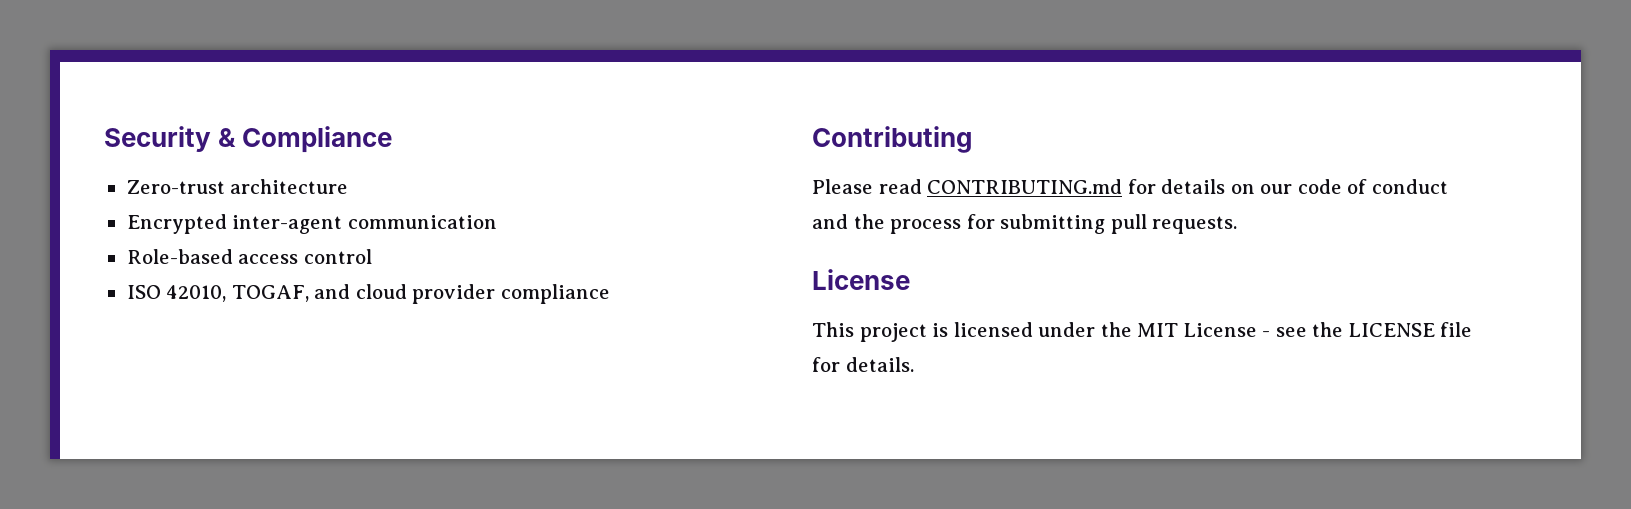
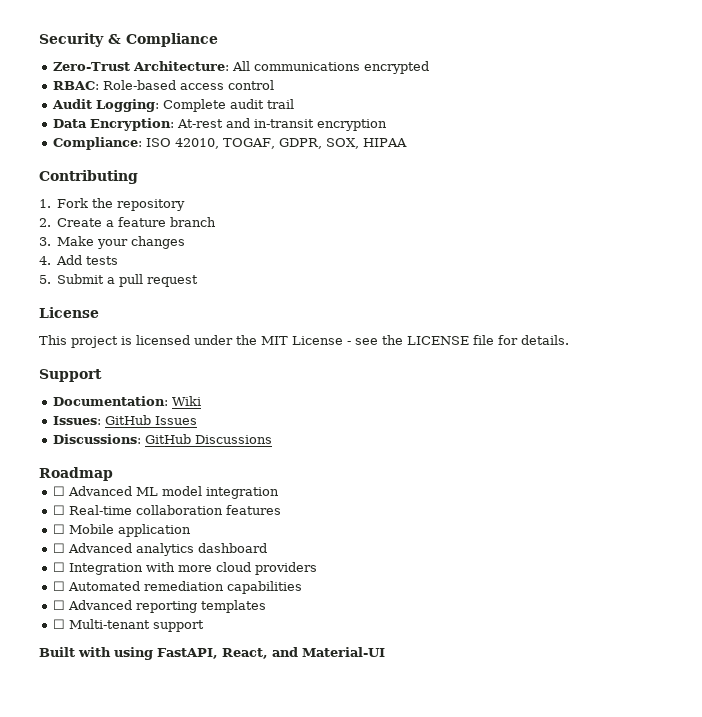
- Zero-trust architecture
- Encrypted inter-agent communication
- Role-based access control
- ISO 42010, TOGAF, and cloud provider compliance
+ Zero-Trust Architecture: All communications encrypted
+ RBAC: Role-based access control
+ Audit Logging: Complete audit trail
+ Data Encryption: At-rest and in-transit encryption
+ Compliance: ISO 42010, TOGAF, GDPR, SOX, HIPAA
  Contributing
- Please read CONTRIBUTING.md for details on our code of conduct and the process for submitting pull requests.
+ 1. Fork the repository
+ 2. Create a feature branch
+ 3. Make your changes
+ 4. Add tests
+ 5. Submit a pull request
+ Support
+ Documentation: Wiki
+ Issues: GitHub Issues
+ Discussions: GitHub Discussions
+ Roadmap
+ ☐ Advanced ML model integration
+ ☐ Real-time collaboration features
+ ☐ Mobile application
+ ☐ Advanced analytics dashboard
+ ☐ Integration with more cloud providers
+ ☐ Automated remediation capabilities
+ ☐ Advanced reporting templates
+ ☐ Multi-tenant support
+ Built with using FastAPI, React, and Material-UI

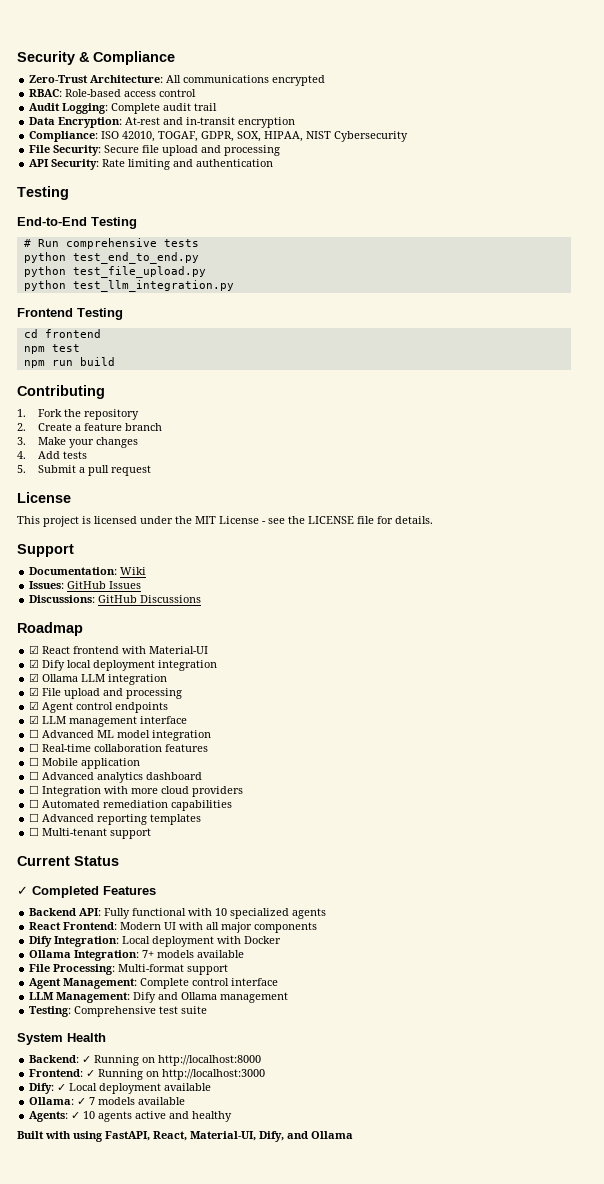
- Compliance: ISO 42010, TOGAF, GDPR, SOX, HIPAA
+ Compliance: ISO 42010, TOGAF, GDPR, SOX, HIPAA, NIST Cybersecurity
+ File Security: Secure file upload and processing
+ API Security: Rate limiting and authentication
+ Testing
+ End-to-End Testing
+ # Run comprehensive tests
+ python test_end_to_end.py
+ python test_file_upload.py
+ python test_llm_integration.py
+ Frontend Testing
+ cd frontend
+ npm test
+ npm run build
+ ☑ React frontend with Material-UI
+ ☑ Dify local deployment integration
+ ☑ Ollama LLM integration
+ ☑ File upload and processing
+ ☑ Agent control endpoints
+ ☑ LLM management interface
+ Current Status
+ ✓ Completed Features
+ Backend API: Fully functional with 10 specialized agents
+ React Frontend: Modern UI with all major components
+ Dify Integration: Local deployment with Docker
+ Ollama Integration: 7+ models available
+ File Processing: Multi-format support
+ Agent Management: Complete control interface
+ LLM Management: Dify and Ollama management
+ Testing: Comprehensive test suite
+ System Health
+ Backend: ✓ Running on http://localhost:8000
+ Frontend: ✓ Running on http://localhost:3000
+ Dify: ✓ Local deployment available
+ Ollama: ✓ 7 models available
+ Agents: ✓ 10 agents active and healthy
- Built with using FastAPI, React, and Material-UI
+ Built with using FastAPI, React, Material-UI, Dify, and Ollama

